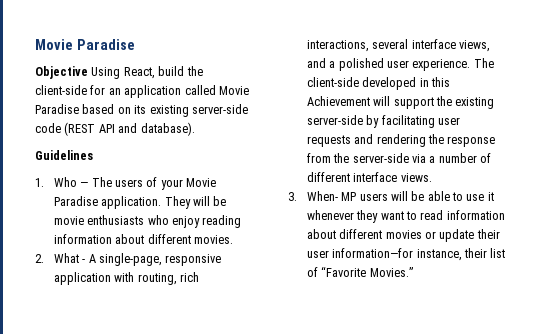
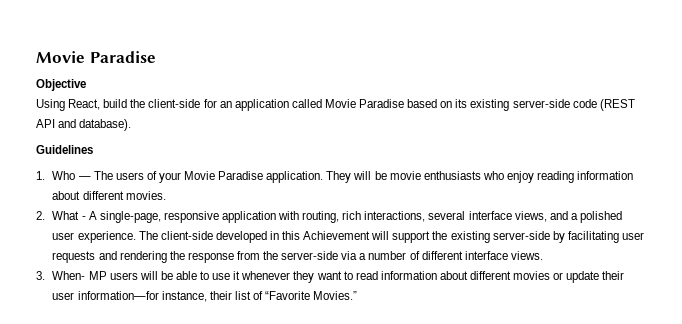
- Objective Using React, build the client-side for an application called Movie Paradise based on its existing server-side code (REST API and database).
+ Objective
+ Using React, build the client-side for an application called Movie Paradise based on its existing server-side code (REST API and database).

